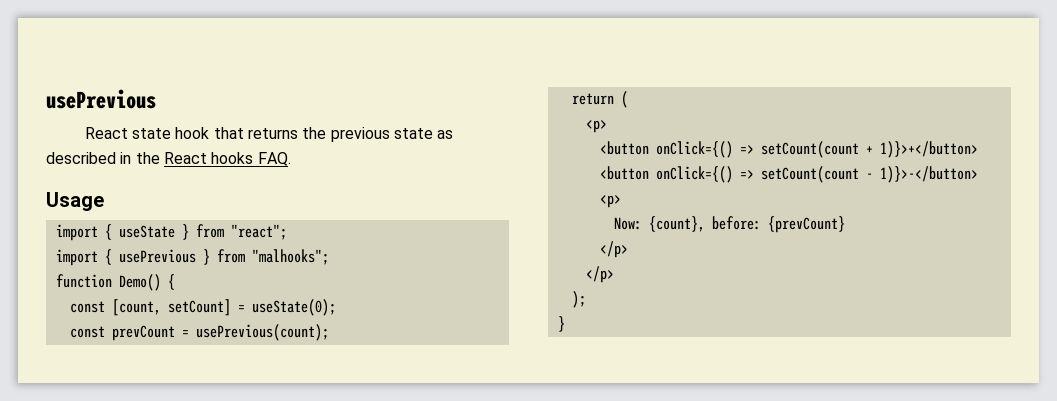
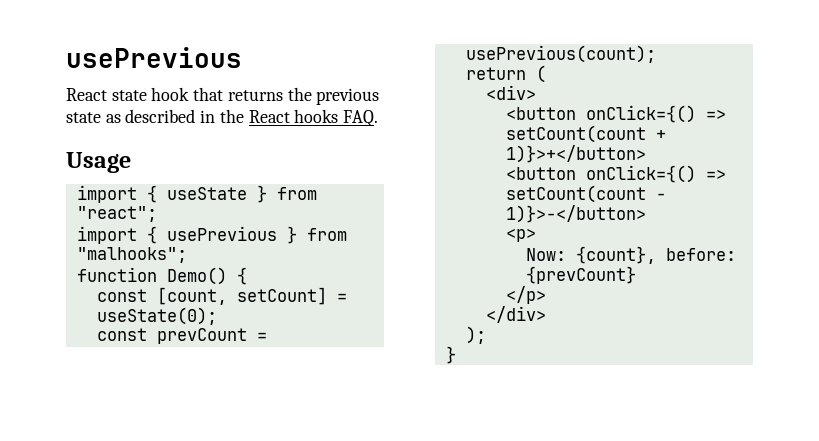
  return (
- <p>
+ <div>
  Now: {count}, before: {prevCount}
  </p>
- </p>
+ </div>

